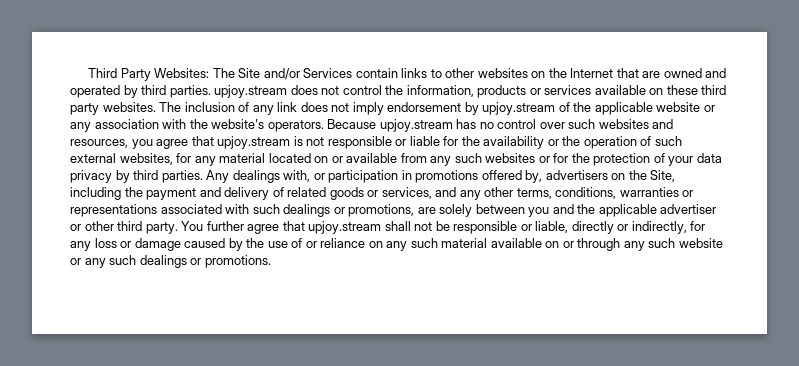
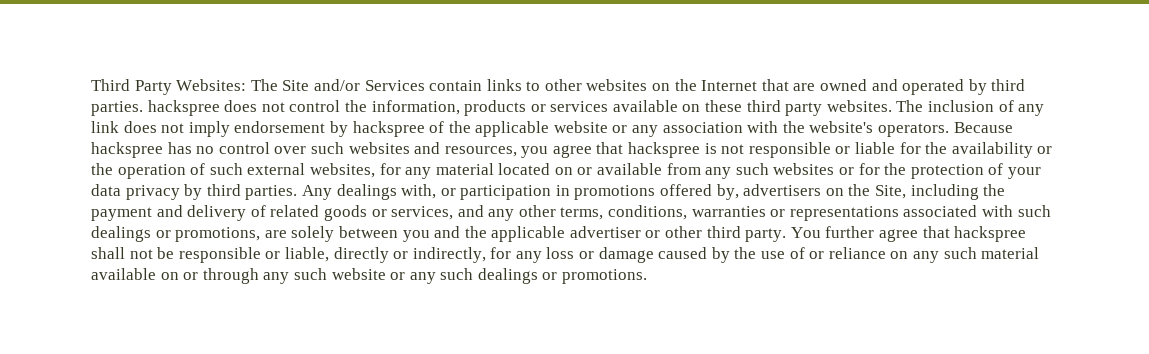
- Third Party Websites: The Site and/or Services contain links to other websites on the Internet that are owned and operated by third parties. upjoy.stream does not control the information, products or services available on these third party websites.
+ Third Party Websites: The Site and/or Services contain links to other websites on the Internet that are owned and operated by third parties. hackspree does not control the information, products or services available on these third party websites.
- The inclusion of any link does not imply endorsement by upjoy.stream of the applicable website or any association with the website's operators.
+ The inclusion of any link does not imply endorsement by hackspree of the applicable website or any association with the website's operators.
- Because upjoy.stream has no control over such websites and resources, you agree that upjoy.stream is not responsible or liable for the availability or the operation of such external websites, for any material located on or available from any such websites or for the protection of your data privacy by third parties.
+ Because hackspree has no control over such websites and resources, you agree that hackspree is not responsible or liable for the availability or the operation of such external websites, for any material located on or available from any such websites or for the protection of your data privacy by third parties.
- You further agree that upjoy.stream shall not be responsible or liable, directly or indirectly, for any loss or damage caused by the use of or reliance on any such material available on or through any such website or any such dealings or promotions.
+ You further agree that hackspree shall not be responsible or liable, directly or indirectly, for any loss or damage caused by the use of or reliance on any such material available on or through any such website or any such dealings or promotions.

